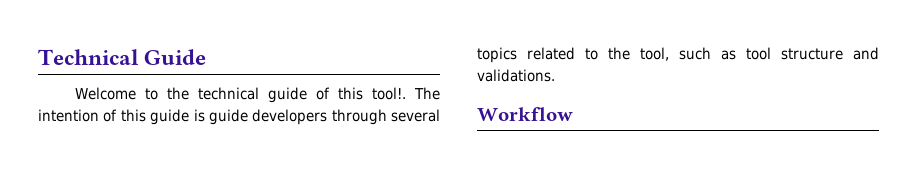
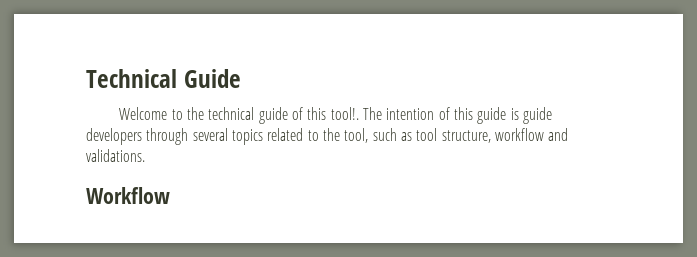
- The intention of this guide is guide developers through several topics related to the tool, such as tool structure and validations.
+ The intention of this guide is guide developers through several topics related to the tool, such as tool structure, workflow and validations.

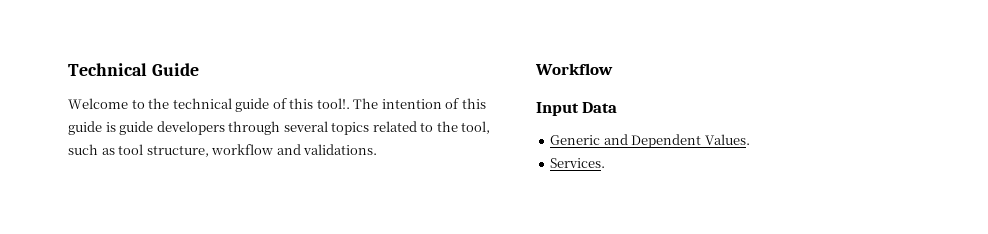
+ Input Data
+ Generic and Dependent Values.
+ Services.

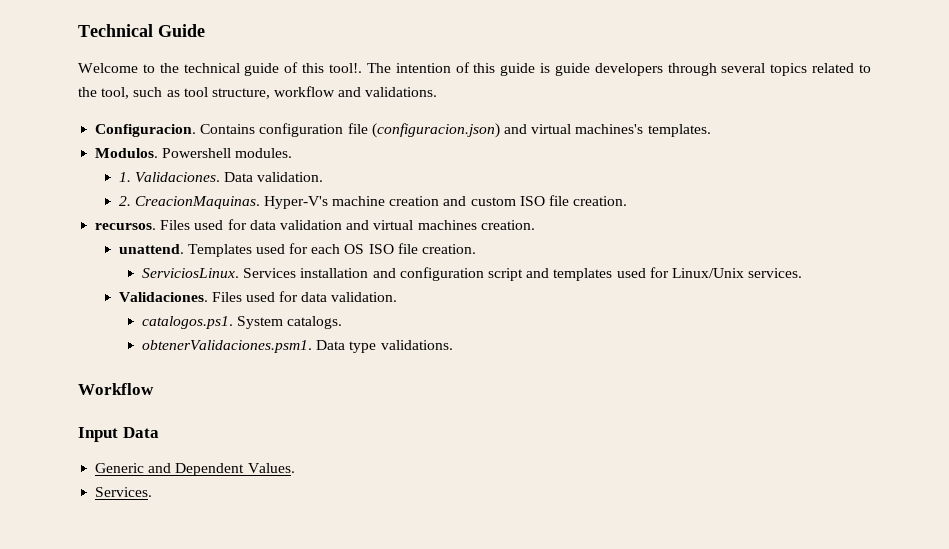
+ Configuracion. Contains configuration file (configuracion.json) and virtual machines's templates.
+ Modulos. Powershell modules.
+ 1. Validaciones. Data validation.
+ 2. CreacionMaquinas. Hyper-V's machine creation and custom ISO file creation.
+ recursos. Files used for data validation and virtual machines creation.
+ unattend. Templates used for each OS ISO file creation.
+ ServiciosLinux. Services installation and configuration script and templates used for Linux/Unix services.
+ Validaciones. Files used for data validation.
+ catalogos.ps1. System catalogs.
+ obtenerValidaciones.psm1. Data type validations.

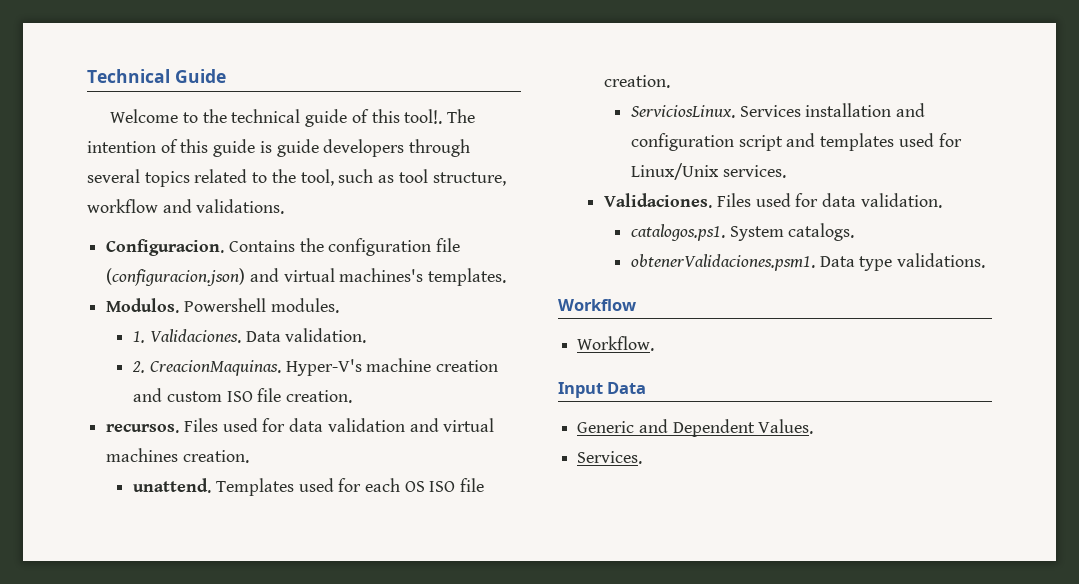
- Contains configuration file (configuracion.json) and virtual machines's templates.
+ Contains the configuration file (configuracion.json) and virtual machines's templates.
+ Workflow.

